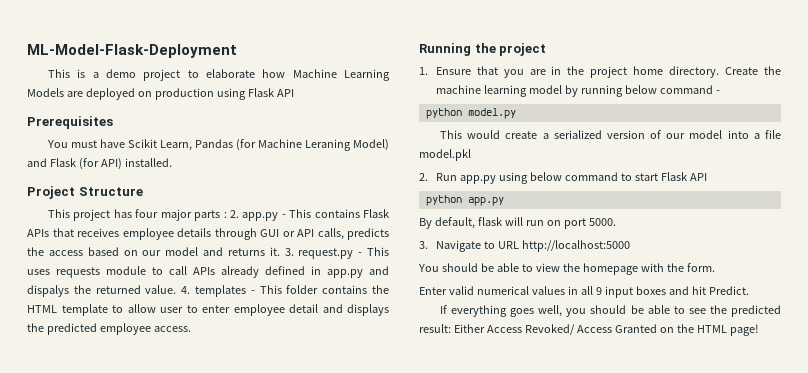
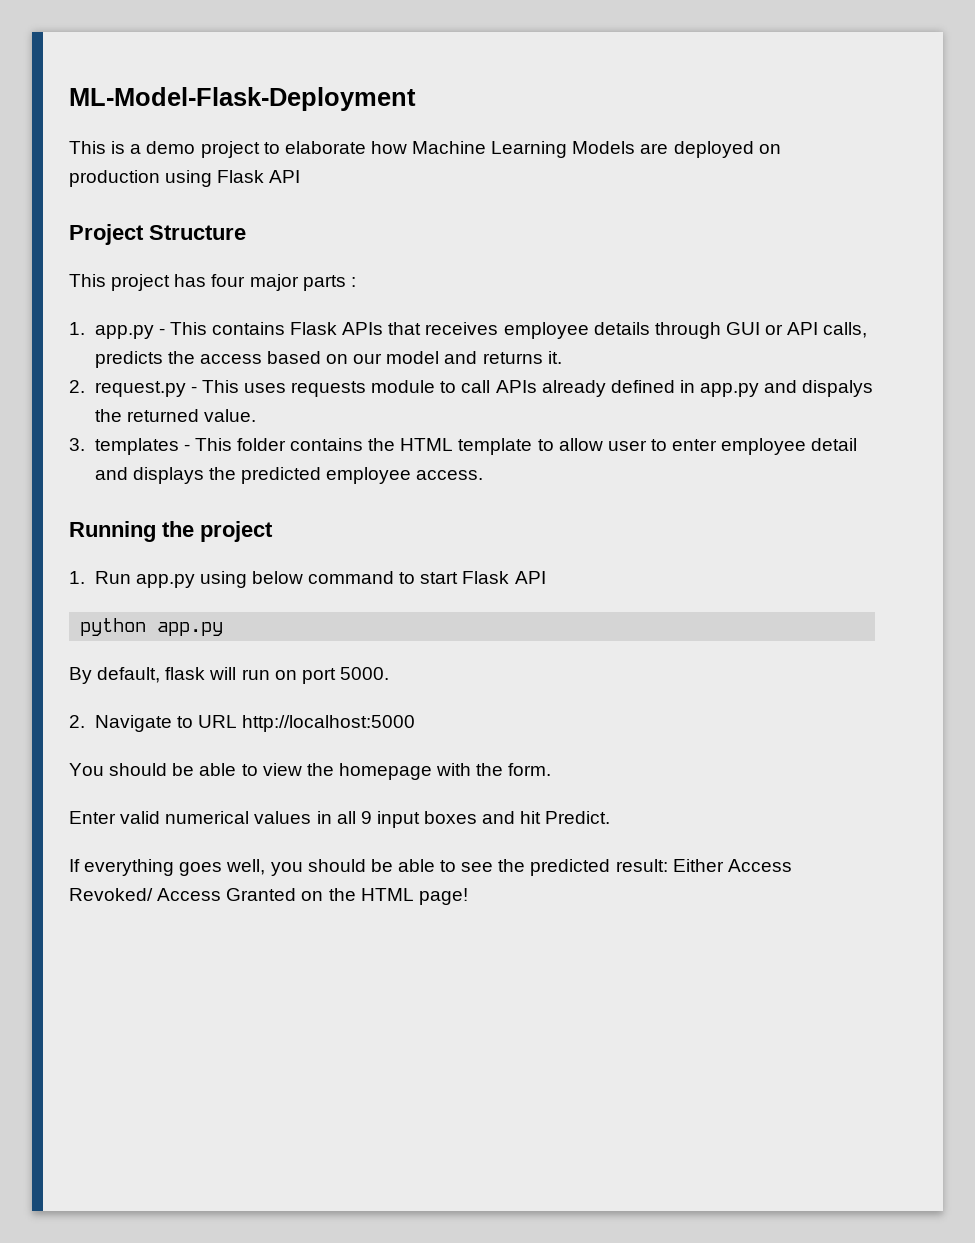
- Prerequisites
- You must have Scikit Learn, Pandas (for Machine Leraning Model) and Flask (for API) installed.
- This project has four major parts : 2. app.py - This contains Flask APIs that receives employee details through GUI or API calls, predicts the access based on our model and returns it. 3. request.py - This uses requests module to call APIs already defined in app.py and dispalys the returned value. 4. templates - This folder contains the HTML template to allow user to enter employee detail and displays the predicted employee access.
+ This project has four major parts :
+ 1. app.py - This contains Flask APIs that receives employee details through GUI or API calls, predicts the access based on our model and returns it.
+ 2. request.py - This uses requests module to call APIs already defined in app.py and dispalys the returned value.
+ 3. templates - This folder contains the HTML template to allow user to enter employee detail and displays the predicted employee access.
- 1. Ensure that you are in the project home directory. Create the machine learning model by running below command -
- python model.py
- This would create a serialized version of our model into a file model.pkl
- 2. Run app.py using below command to start Flask API
+ 1. Run app.py using below command to start Flask API
- 3. Navigate to URL http://localhost:5000
+ 2. Navigate to URL http://localhost:5000

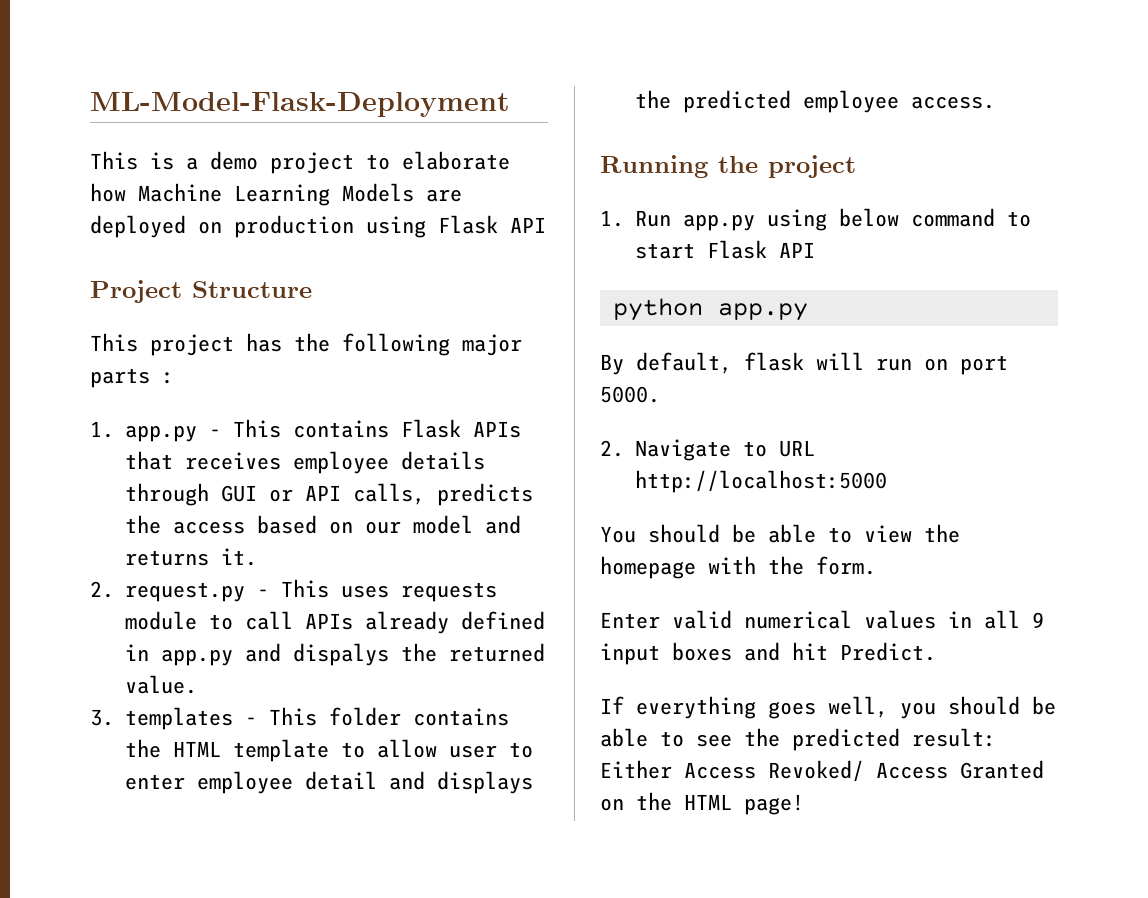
- This project has four major parts :
+ This project has the following major parts :

